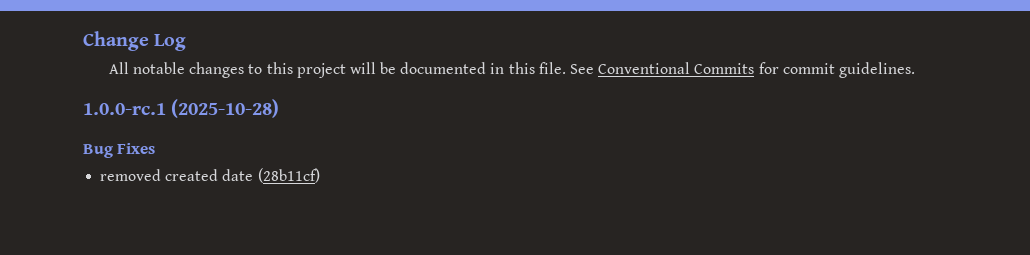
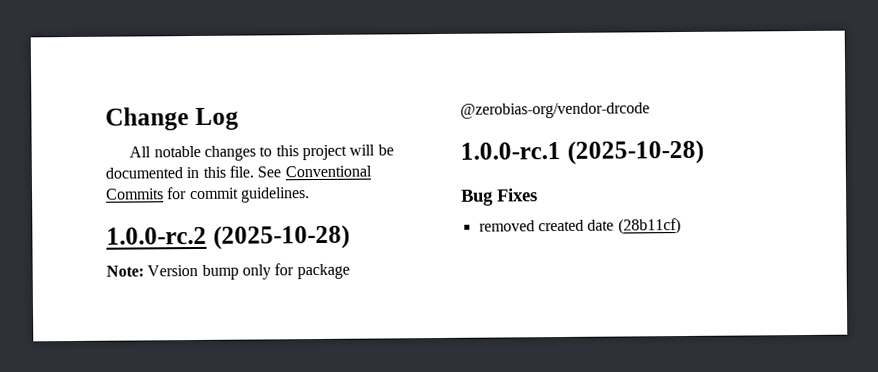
+ 1.0.0-rc.2 (2025-10-28)
+ Note: Version bump only for package @zerobias-org/vendor-drcode

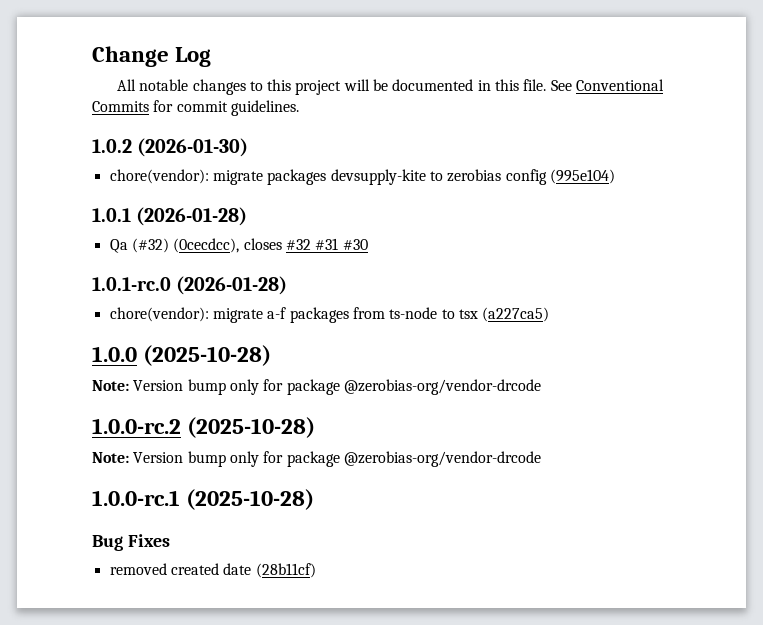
+ 1.0.2 (2026-01-30)
+ chore(vendor): migrate packages devsupply-kite to zerobias config (995e104)
+ 1.0.1 (2026-01-28)
+ Qa (#32) (0cecdcc), closes #32 #31 #30
+ 1.0.1-rc.0 (2026-01-28)
+ chore(vendor): migrate a-f packages from ts-node to tsx (a227ca5)
+ 1.0.0 (2025-10-28)
+ Note: Version bump only for package @zerobias-org/vendor-drcode

